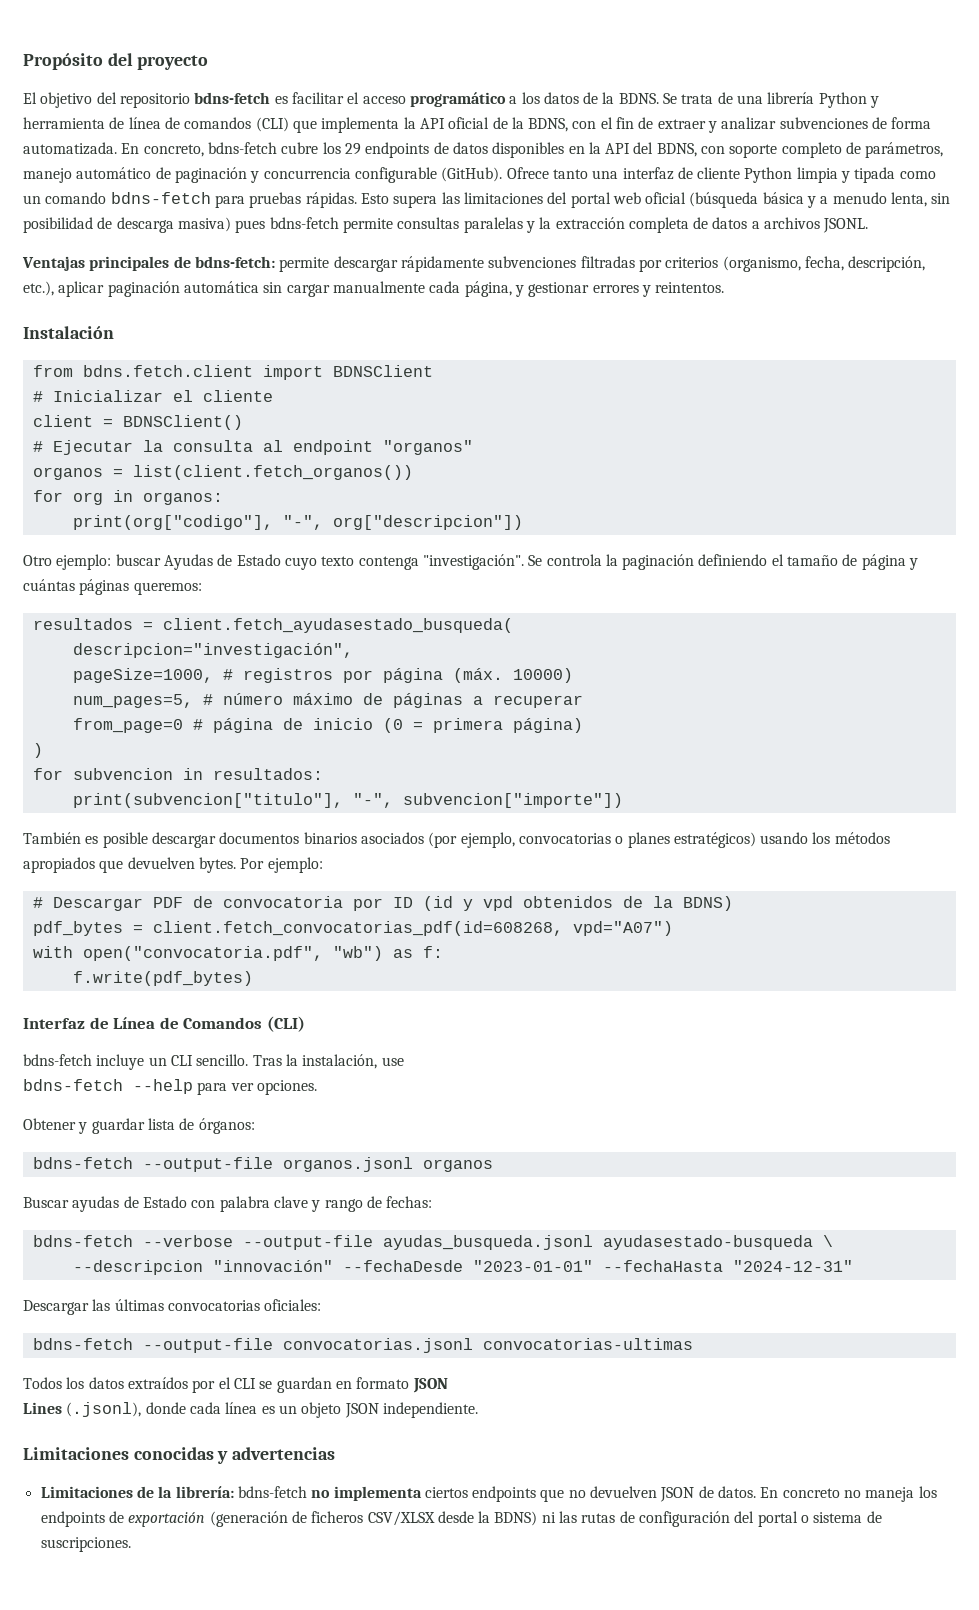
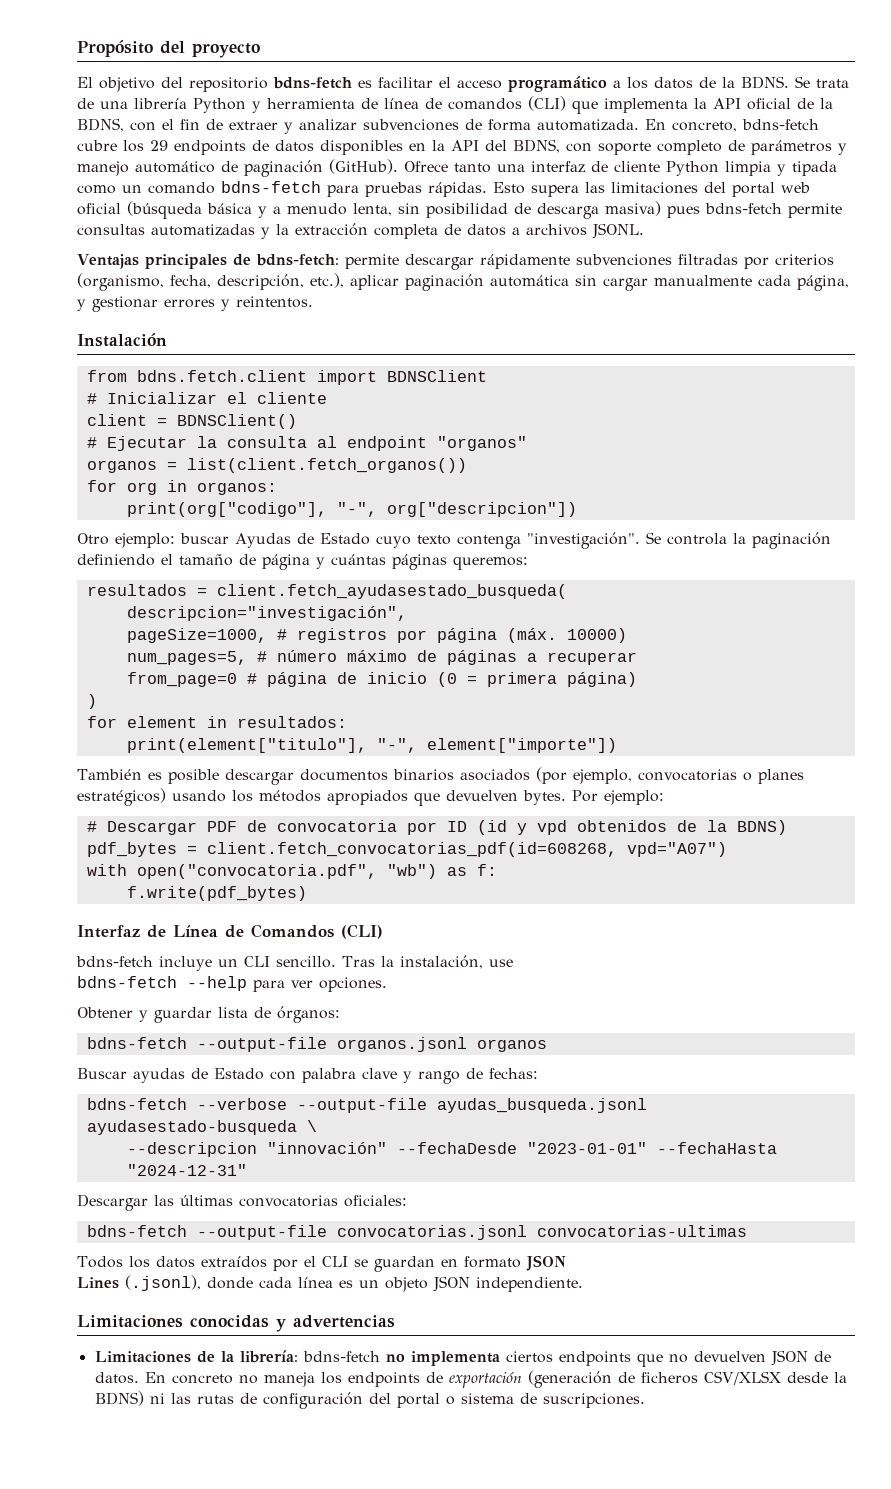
- En concreto, bdns-fetch cubre los 29 endpoints de datos disponibles en la API del BDNS, con soporte completo de parámetros, manejo automático de paginación y concurrencia configurable (GitHub).
+ En concreto, bdns-fetch cubre los 29 endpoints de datos disponibles en la API del BDNS, con soporte completo de parámetros y manejo automático de paginación (GitHub).
- Esto supera las limitaciones del portal web oficial (búsqueda básica y a menudo lenta, sin posibilidad de descarga masiva) pues bdns-fetch permite consultas paralelas y la extracción completa de datos a archivos JSONL.
+ Esto supera las limitaciones del portal web oficial (búsqueda básica y a menudo lenta, sin posibilidad de descarga masiva) pues bdns-fetch permite consultas automatizadas y la extracción completa de datos a archivos JSONL.
- for subvencion in resultados:
+ for element in resultados:
- print(subvencion["titulo"], "-", subvencion["importe"])
+ print(element["titulo"], "-", element["importe"])

